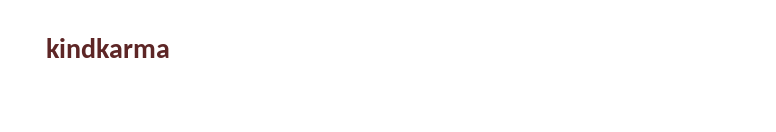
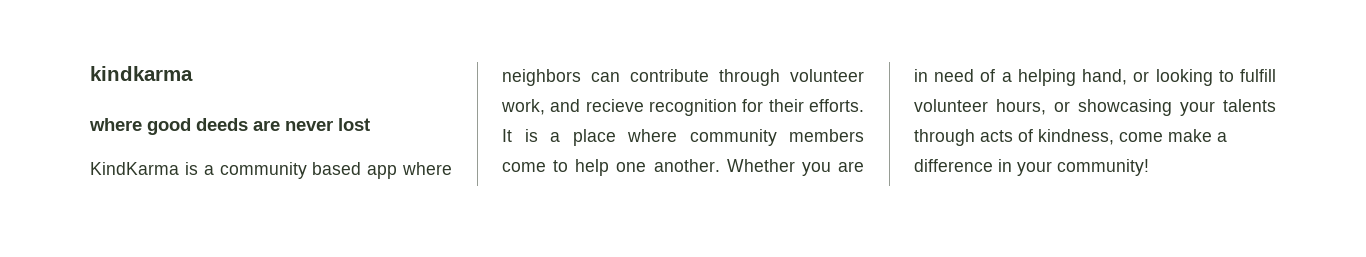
+ where good deeds are never lost
+ KindKarma is a community based app where neighbors can contribute through volunteer work, and recieve recognition for their efforts. It is a place where community members come to help one another. Whether you are in need of a helping hand, or looking to fulfill volunteer hours, or showcasing your talents through acts of kindness, come make a difference in your community!

